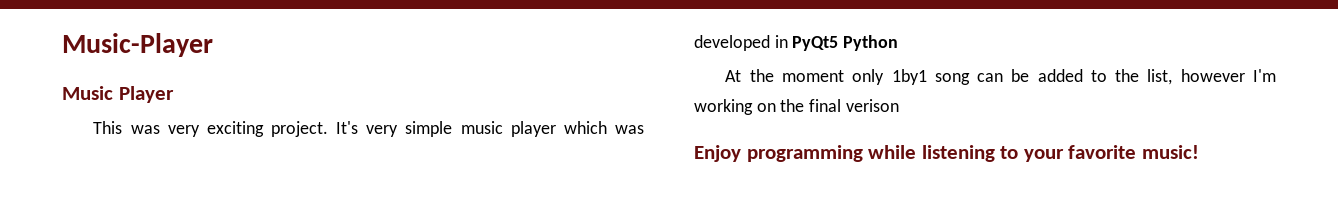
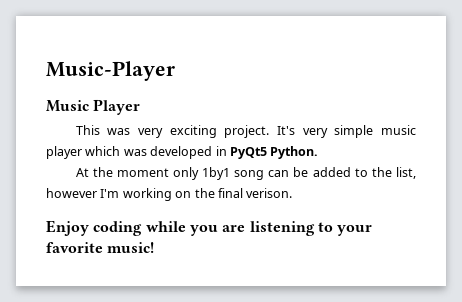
- It's very simple music player which was developed in PyQt5 Python
+ It's very simple music player which was developed in PyQt5 Python.
- At the moment only 1by1 song can be added to the list, however I'm working on the final verison
+ At the moment only 1by1 song can be added to the list, however I'm working on the final verison.
- Enjoy programming while listening to your favorite music!
+ Enjoy coding while you are listening to your favorite music!

